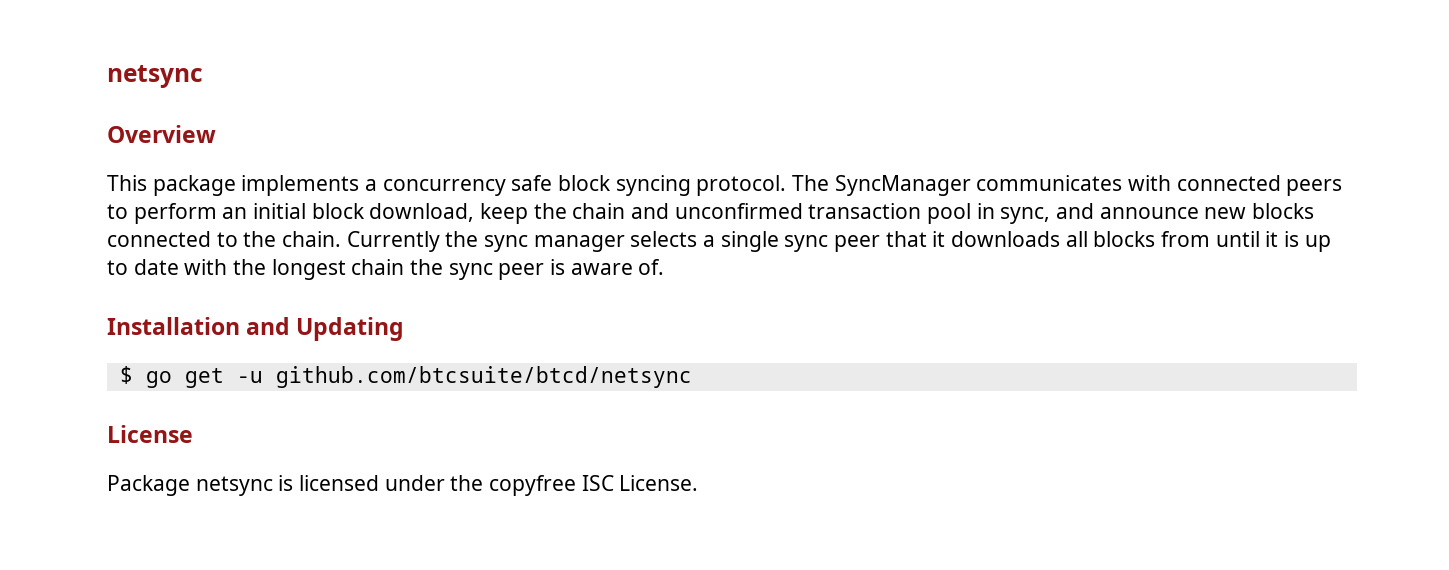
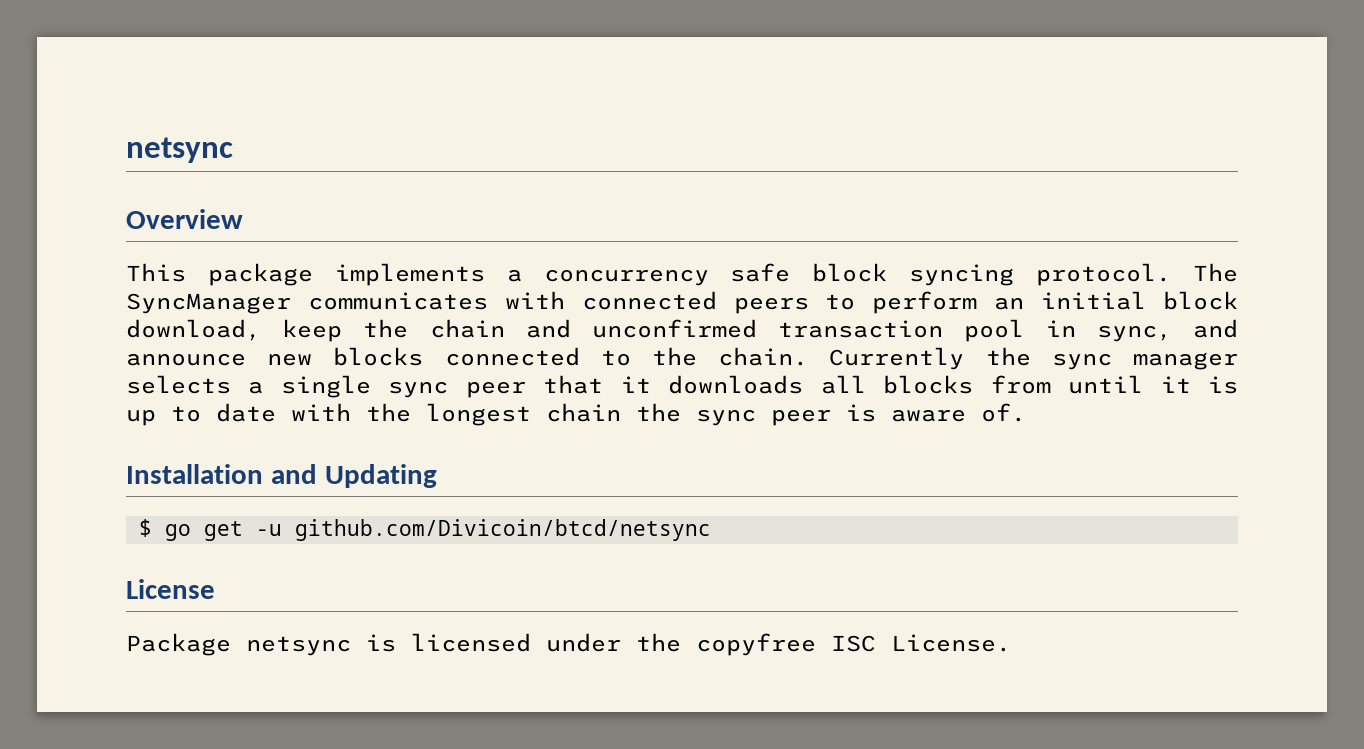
- $ go get -u github.com/btcsuite/btcd/netsync
+ $ go get -u github.com/Divicoin/btcd/netsync

